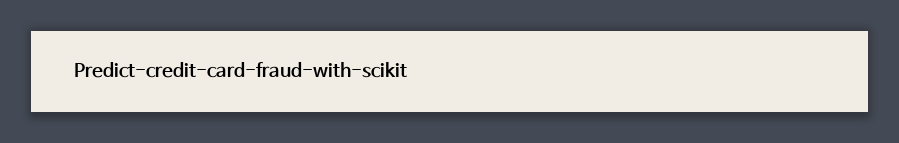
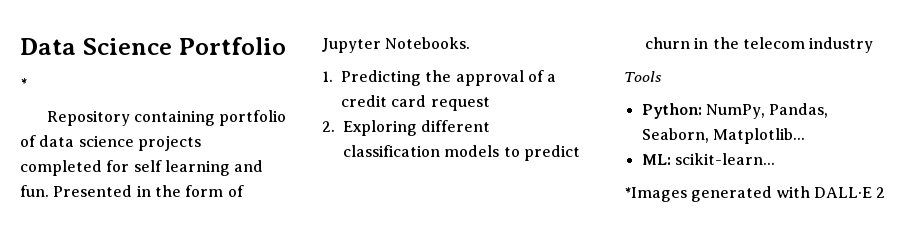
- Predict-credit-card-fraud-with-scikit
+ Data Science Portfolio
+ *
+ Repository containing portfolio of data science projects completed for self learning and fun. Presented in the form of Jupyter Notebooks.
+ 1. Predicting the approval of a credit card request
+ 2. Exploring different classification models to predict churn in the telecom industry
+ Tools
+ Python: NumPy, Pandas, Seaborn, Matplotlib...
+ ML: scikit-learn...
+ *Images generated with DALL·E 2

